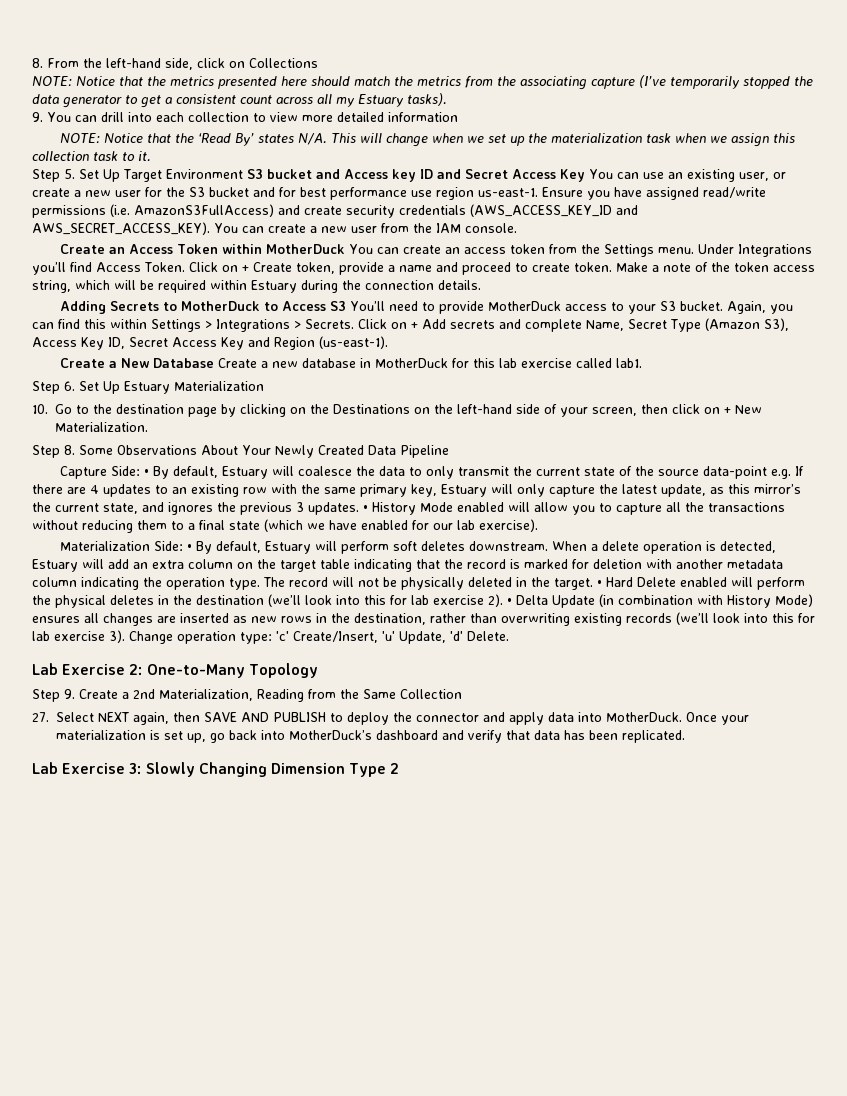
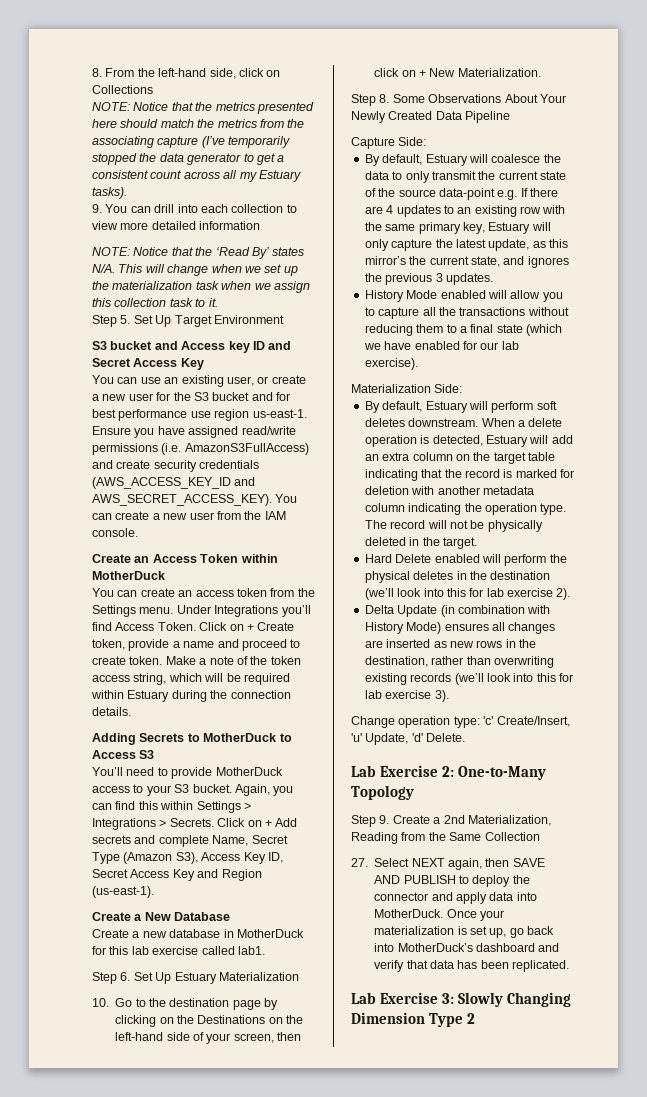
- Step 5. Set Up Target Environment S3 bucket and Access key ID and Secret Access Key You can use an existing user, or create a new user for the S3 bucket and for best performance use region us-east-1.
+ Step 5. Set Up Target Environment
+ S3 bucket and Access key ID and Secret Access Key
+ You can use an existing user, or create a new user for the S3 bucket and for best performance use region us-east-1.
- Create an Access Token within MotherDuck You can create an access token from the Settings menu.
+ Create an Access Token within MotherDuck
+ You can create an access token from the Settings menu.
- Adding Secrets to MotherDuck to Access S3 You’ll need to provide MotherDuck access to your S3 bucket.
+ Adding Secrets to MotherDuck to Access S3
+ You’ll need to provide MotherDuck access to your S3 bucket.
- Create a New Database Create a new database in MotherDuck for this lab exercise called lab1.
+ Create a New Database
+ Create a new database in MotherDuck for this lab exercise called lab1.
- Capture Side: • By default, Estuary will coalesce the data to only transmit the current state of the source data-point e.g. If there are 4 updates to an existing row with the same primary key, Estuary will only capture the latest update, as this mirror’s the current state, and ignores the previous 3 updates. • History Mode enabled will allow you to capture all the transactions without reducing them to a final state (which we have enabled for our lab exercise).
+ Capture Side:
+ By default, Estuary will coalesce the data to only transmit the current state of the source data-point e.g. If there are 4 updates to an existing row with the same primary key, Estuary will only capture the latest update, as this mirror’s the current state, and ignores the previous 3 updates.
+ History Mode enabled will allow you to capture all the transactions without reducing them to a final state (which we have enabled for our lab exercise).
- Materialization Side: • By default, Estuary will perform soft deletes downstream.
+ Materialization Side:
+ By default, Estuary will perform soft deletes downstream.
- The record will not be physically deleted in the target. • Hard Delete enabled will perform the physical deletes in the destination (we’ll look into this for lab exercise 2). • Delta Update (in combination with History Mode) ensures all changes are inserted as new rows in the destination, rather than overwriting existing records (we’ll look into this for lab exercise 3). Change operation type:
+ The record will not be physically deleted in the target.
+ Hard Delete enabled will perform the physical deletes in the destination (we’ll look into this for lab exercise 2).
+ Delta Update (in combination with History Mode) ensures all changes are inserted as new rows in the destination, rather than overwriting existing records (we’ll look into this for lab exercise 3).
+ Change operation type:

